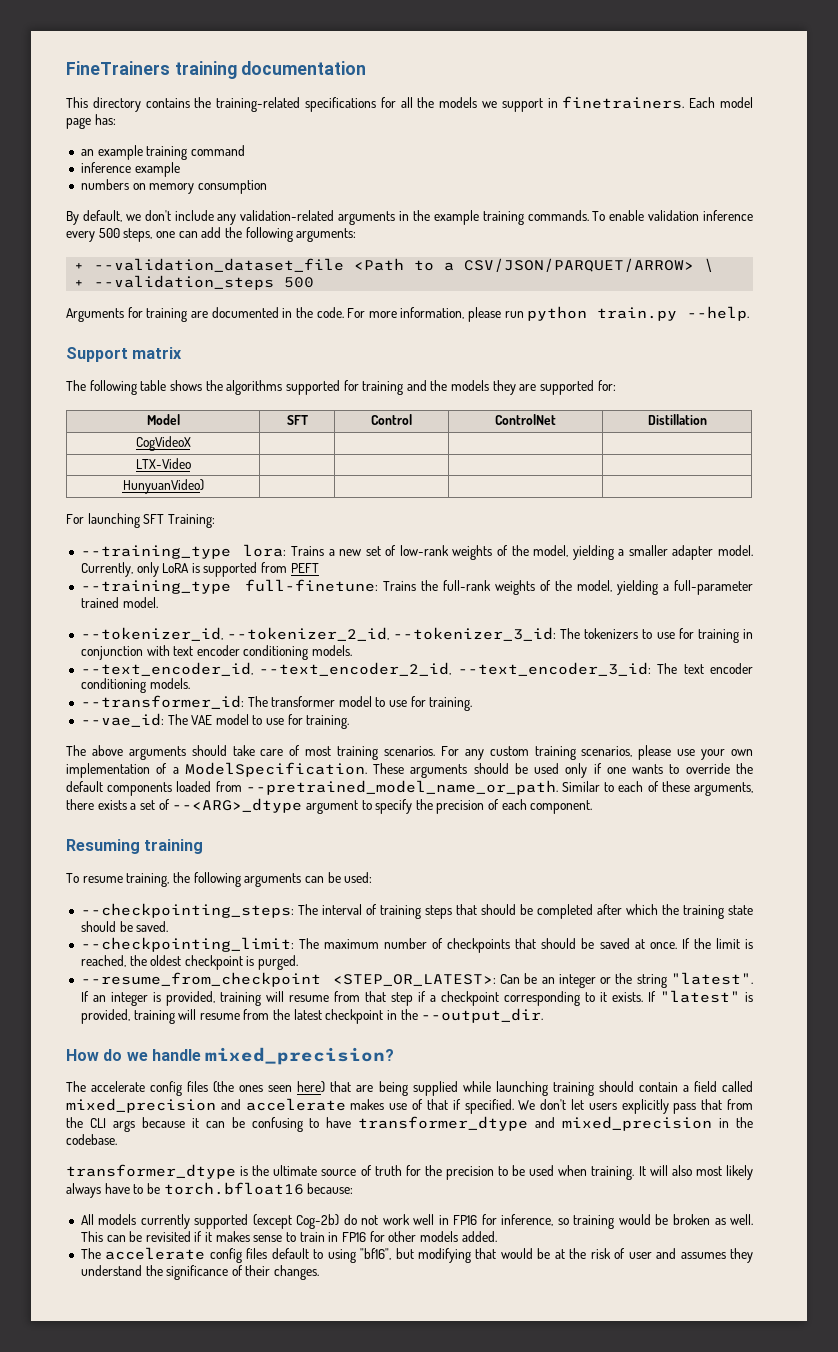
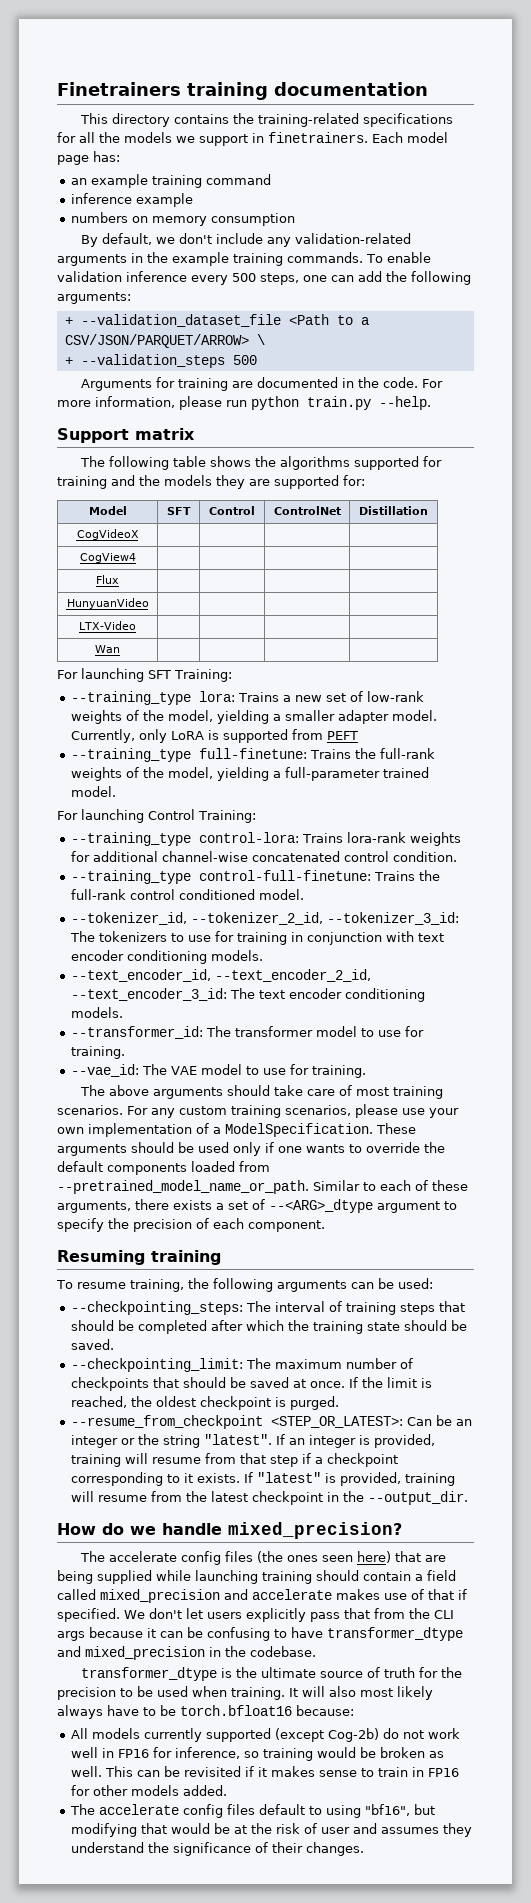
- FineTrainers training documentation
+ Finetrainers training documentation
+ CogView4 | | | |
+ Flux | | | |
+ HunyuanVideo | | | |
- HunyuanVideo) | | | |
+ Wan | | | |
+ For launching Control Training:
+ --training_type control-lora: Trains lora-rank weights for additional channel-wise concatenated control condition.
+ --training_type control-full-finetune: Trains the full-rank control conditioned model.

